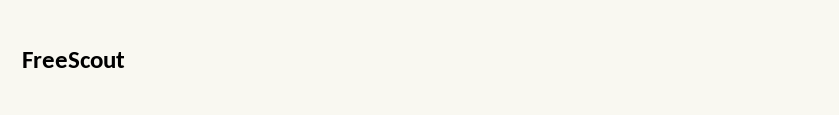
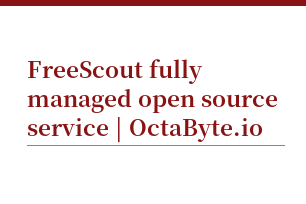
- FreeScout
+ FreeScout fully managed open source service | OctaByte.io

